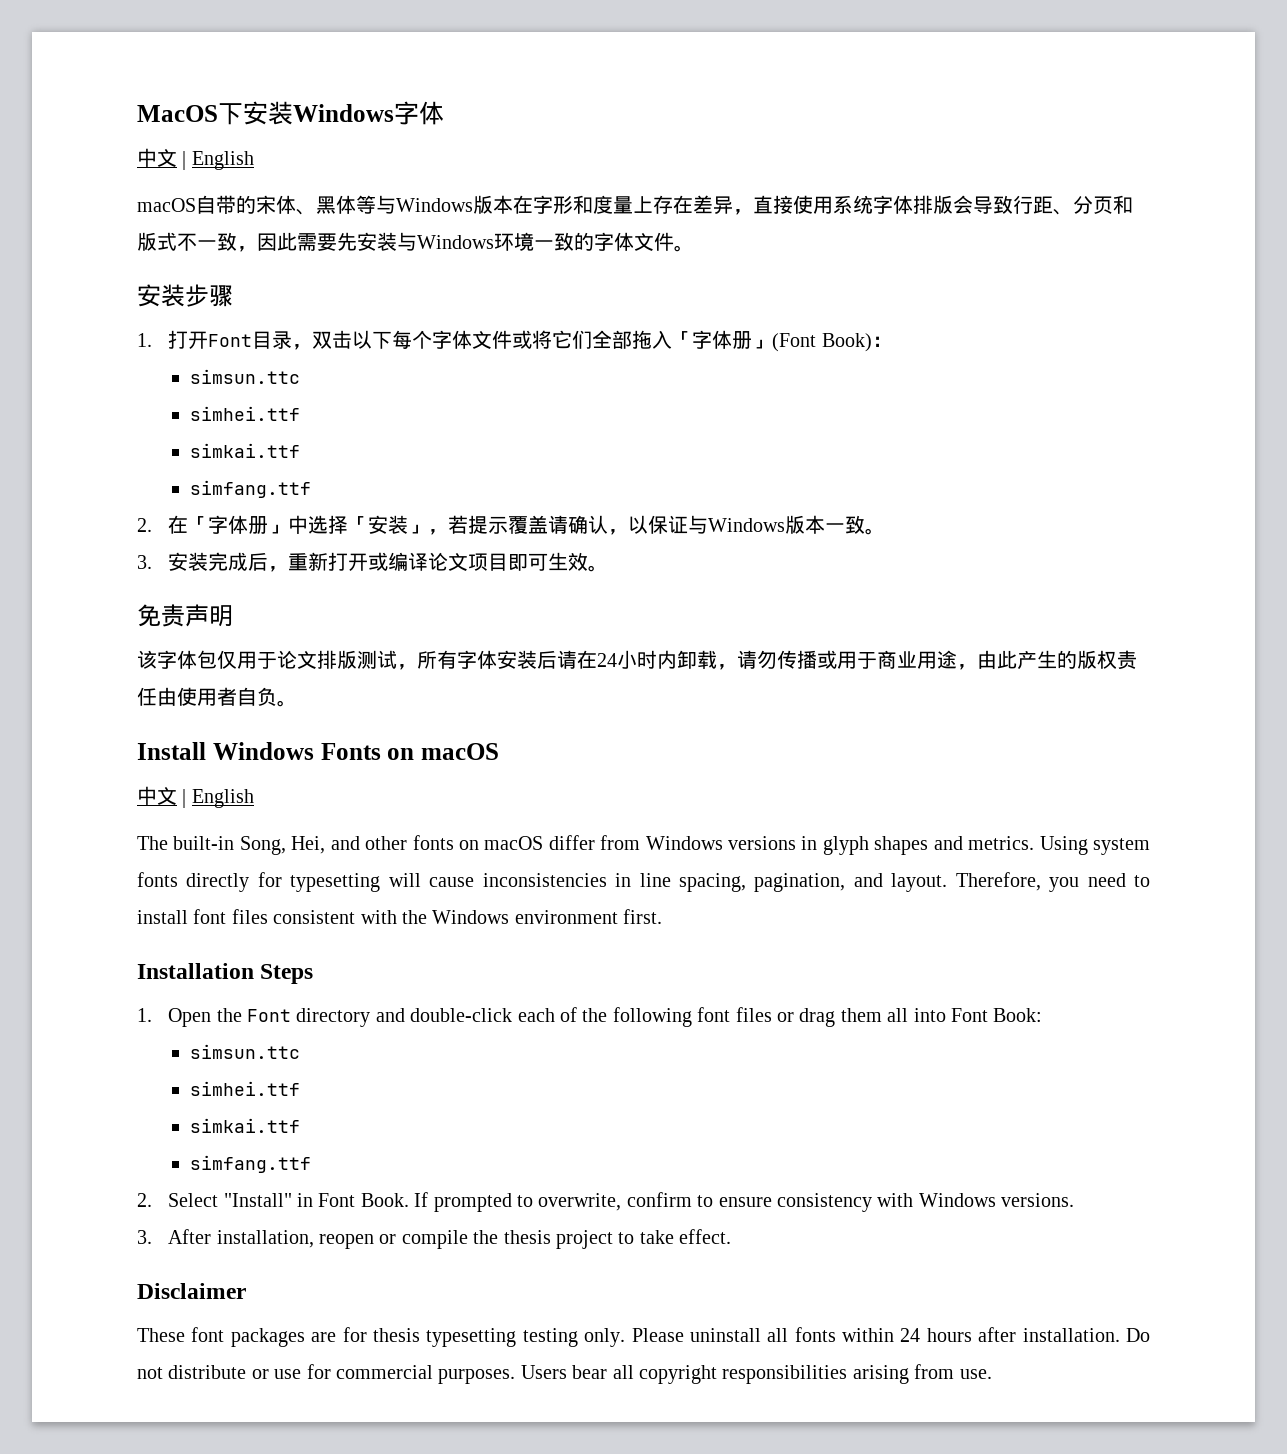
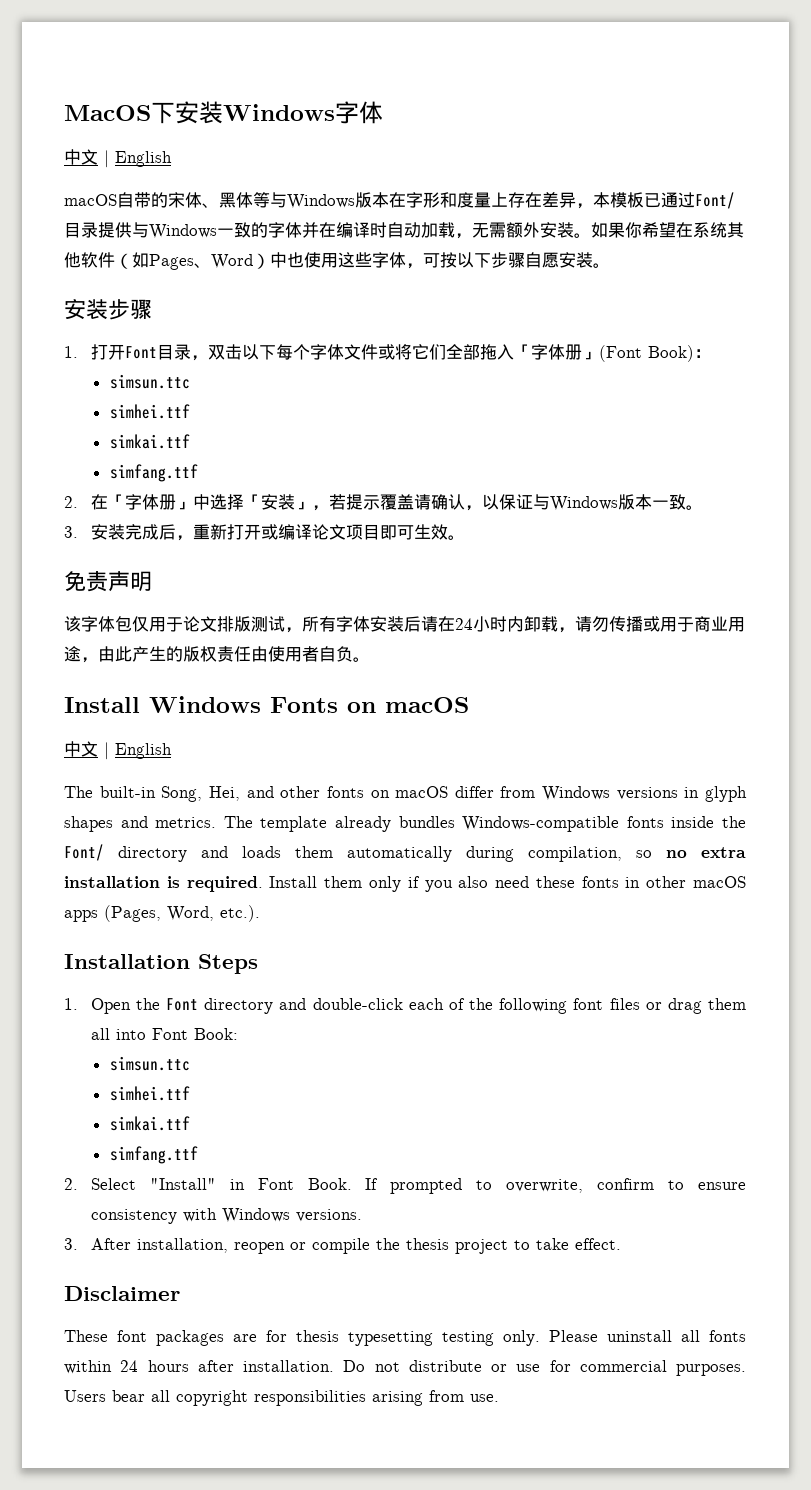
- macOS自带的宋体、黑体等与Windows版本在字形和度量上存在差异，直接使用系统字体排版会导致行距、分页和版式不一致，因此需要先安装与Windows环境一致的字体文件。
+ macOS自带的宋体、黑体等与Windows版本在字形和度量上存在差异，本模板已通过Font/目录提供与Windows一致的字体并在编译时自动加载，无需额外安装。如果你希望在系统其他软件（如Pages、Word）中也使用这些字体，可按以下步骤自愿安装。
- Using system fonts directly for typesetting will cause inconsistencies in line spacing, pagination, and layout. Therefore, you need to install font files consistent with the Windows environment first.
+ The template already bundles Windows-compatible fonts inside the Font/ directory and loads them automatically during compilation, so no extra installation is required. Install them only if you also need these fonts in other macOS apps (Pages, Word, etc.).

